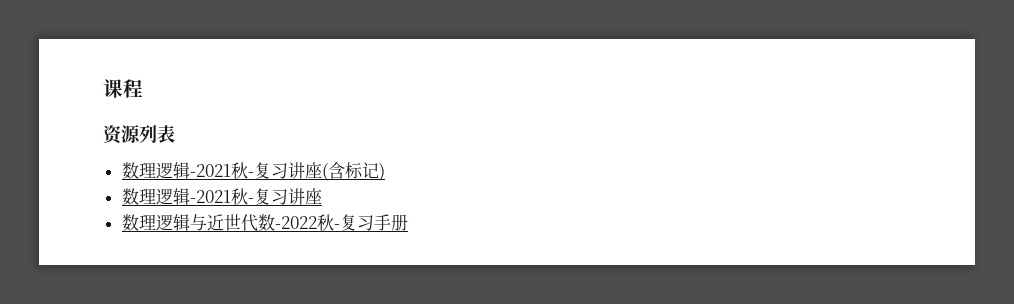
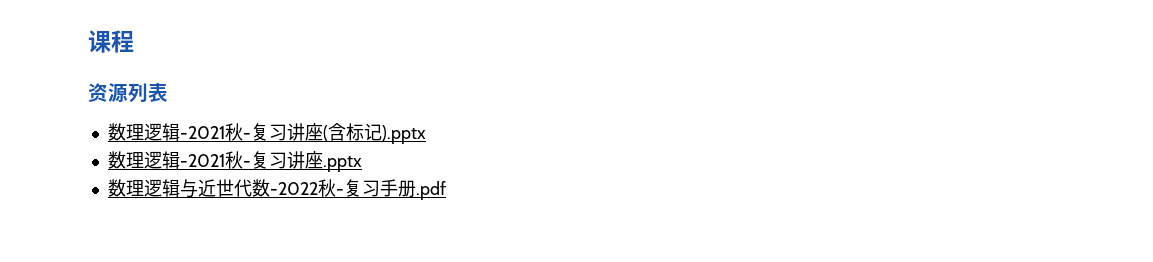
- 数理逻辑-2021秋-复习讲座(含标记)
- 数理逻辑-2021秋-复习讲座
+ 数理逻辑-2021秋-复习讲座(含标记).pptx
+ 数理逻辑-2021秋-复习讲座.pptx
- 数理逻辑与近世代数-2022秋-复习手册
+ 数理逻辑与近世代数-2022秋-复习手册.pdf

